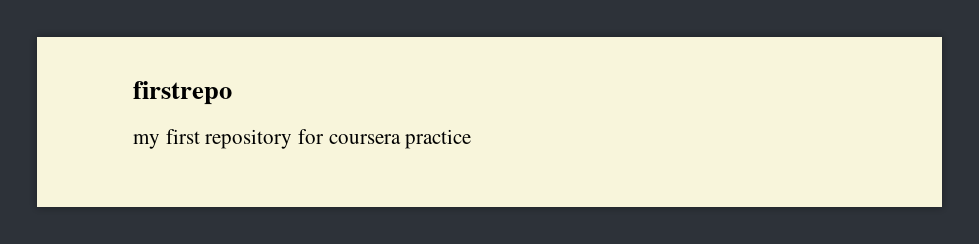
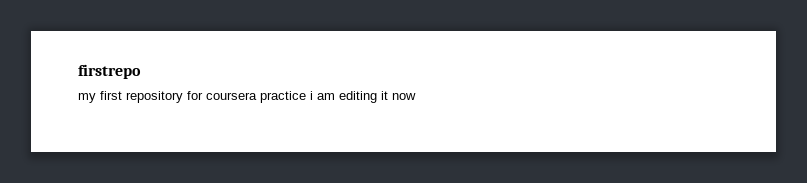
- my first repository for coursera practice
+ my first repository for coursera practice i am editing it now

